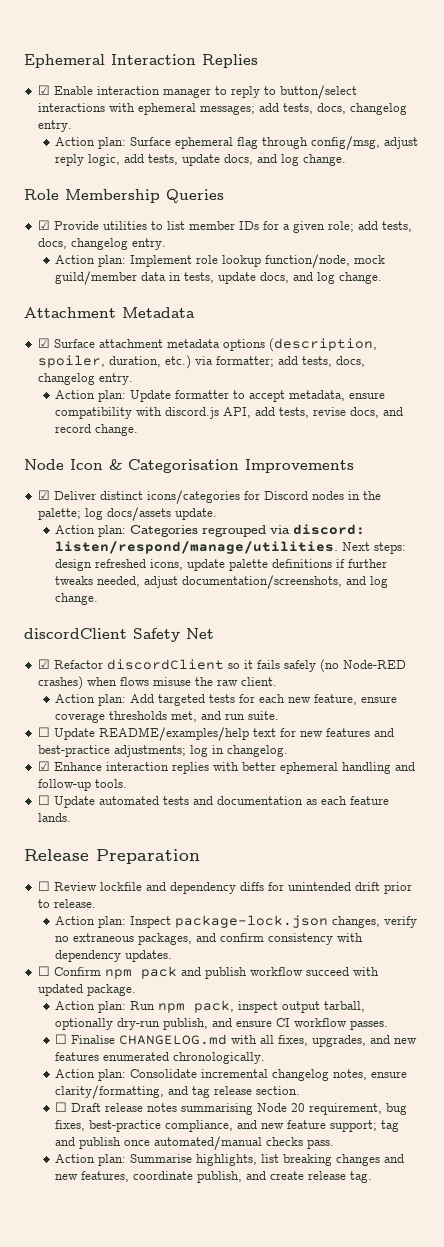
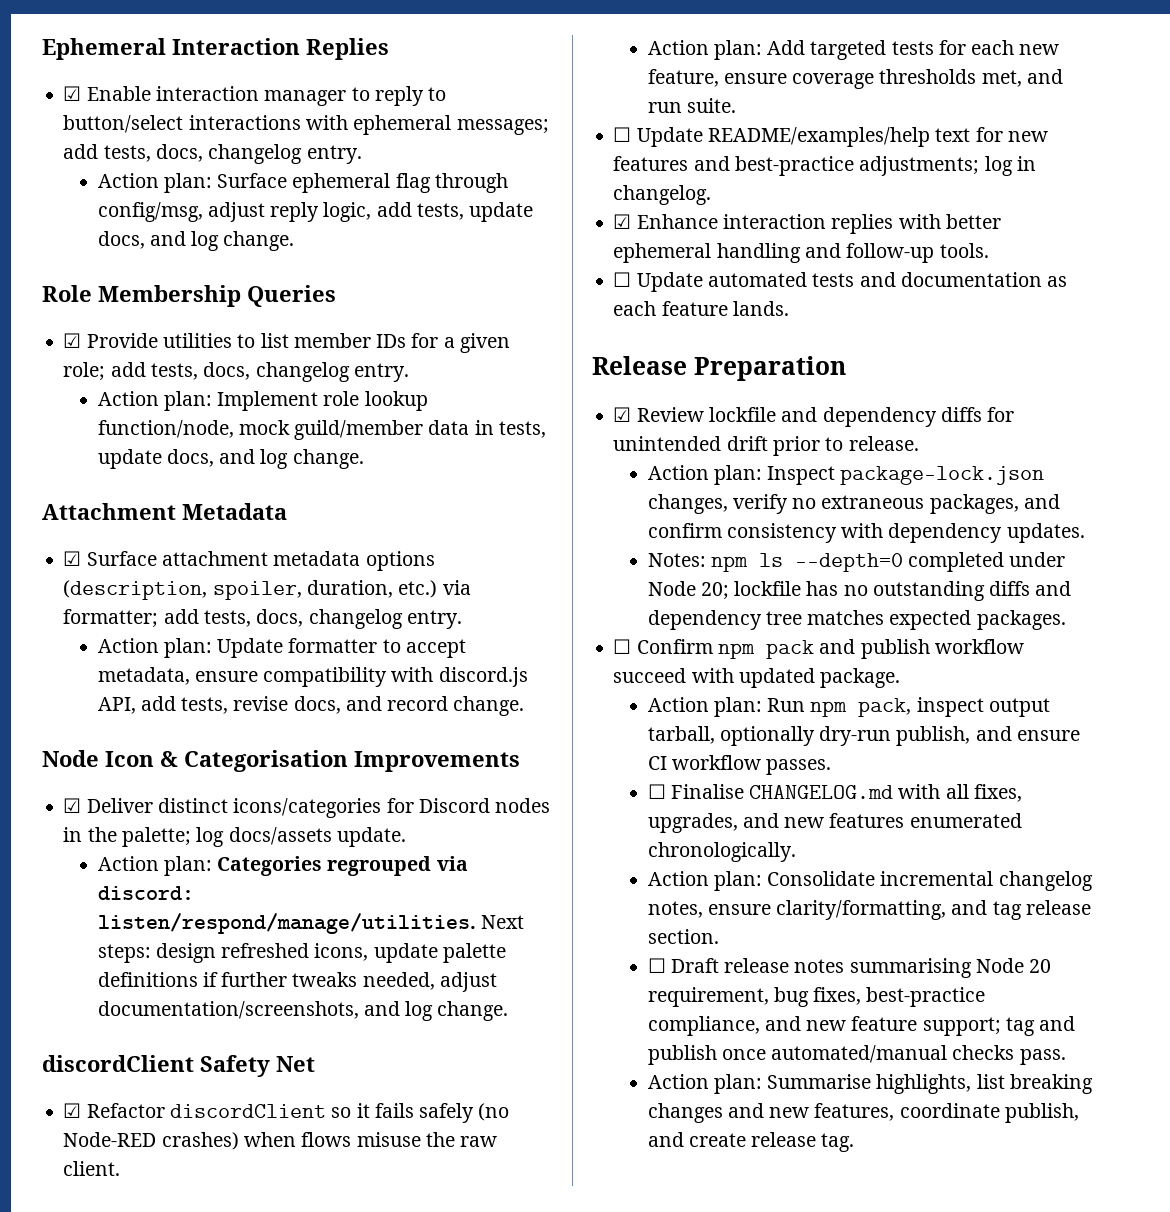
- ☐ Review lockfile and dependency diffs for unintended drift prior to release.
+ ☑ Review lockfile and dependency diffs for unintended drift prior to release.
+ Notes: npm ls --depth=0 completed under Node 20; lockfile has no outstanding diffs and dependency tree matches expected packages.

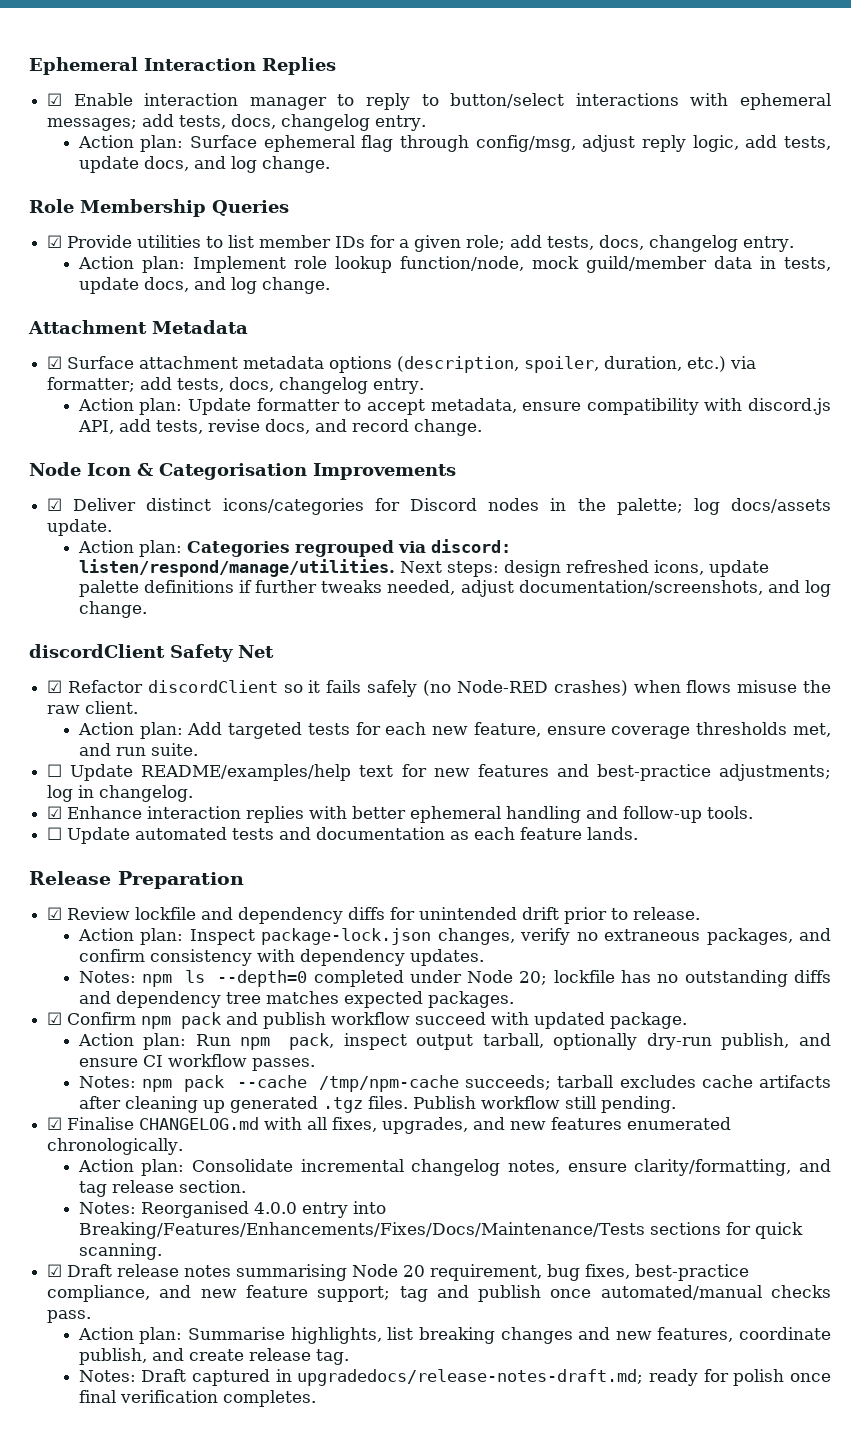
- ☐ Confirm npm pack and publish workflow succeed with updated package.
+ ☑ Confirm npm pack and publish workflow succeed with updated package.
- ☐ Finalise CHANGELOG.md with all fixes, upgrades, and new features enumerated chronologically.
+ Notes: npm pack --cache /tmp/npm-cache succeeds; tarball excludes cache artifacts after cleaning up generated .tgz files. Publish workflow still pending.
+ ☑ Finalise CHANGELOG.md with all fixes, upgrades, and new features enumerated chronologically.
- ☐ Draft release notes summarising Node 20 requirement, bug fixes, best-practice compliance, and new feature support; tag and publish once automated/manual checks pass.
+ Notes: Reorganised 4.0.0 entry into Breaking/Features/Enhancements/Fixes/Docs/Maintenance/Tests sections for quick scanning.
+ ☑ Draft release notes summarising Node 20 requirement, bug fixes, best-practice compliance, and new feature support; tag and publish once automated/manual checks pass.
+ Notes: Draft captured in upgradedocs/release-notes-draft.md; ready for polish once final verification completes.

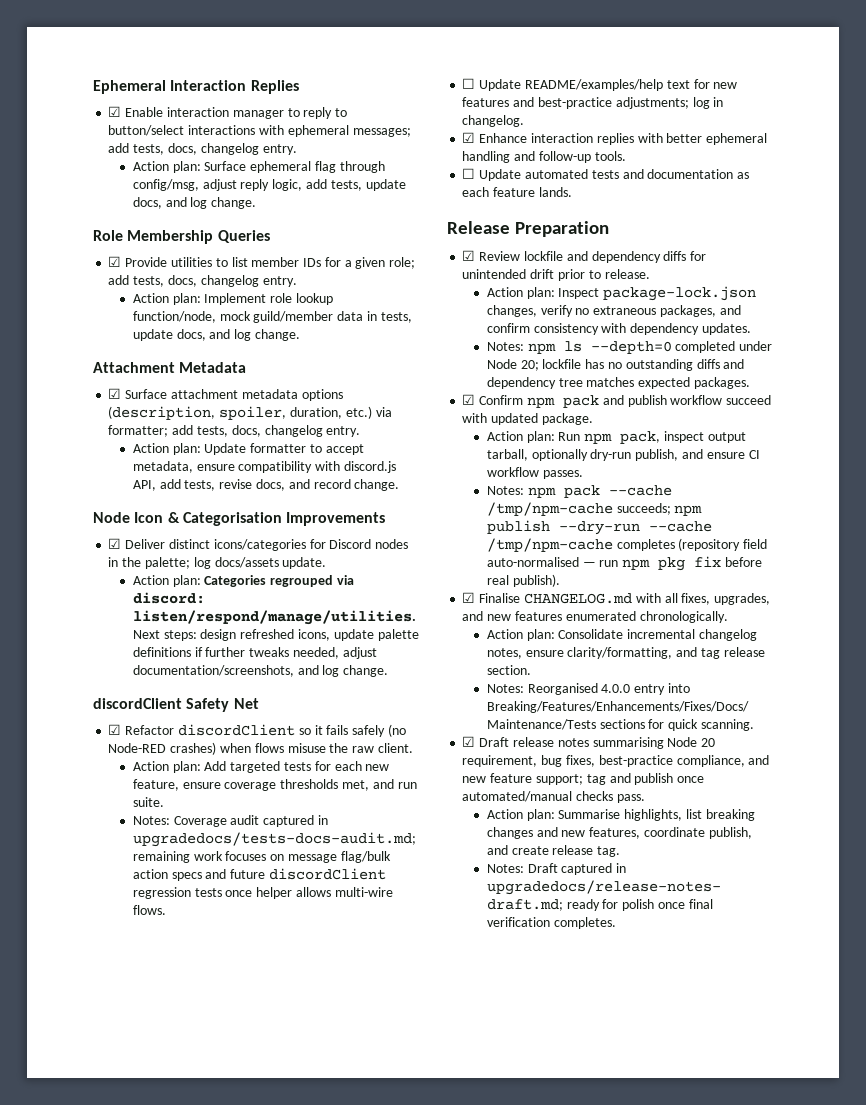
+ Notes: Coverage audit captured in upgradedocs/tests-docs-audit.md; remaining work focuses on message flag/bulk action specs and future discordClient regression tests once helper allows multi-wire flows.
- Notes: npm pack --cache /tmp/npm-cache succeeds; tarball excludes cache artifacts after cleaning up generated .tgz files. Publish workflow still pending.
+ Notes: npm pack --cache /tmp/npm-cache succeeds; npm publish --dry-run --cache /tmp/npm-cache completes (repository field auto-normalised — run npm pkg fix before real publish).

